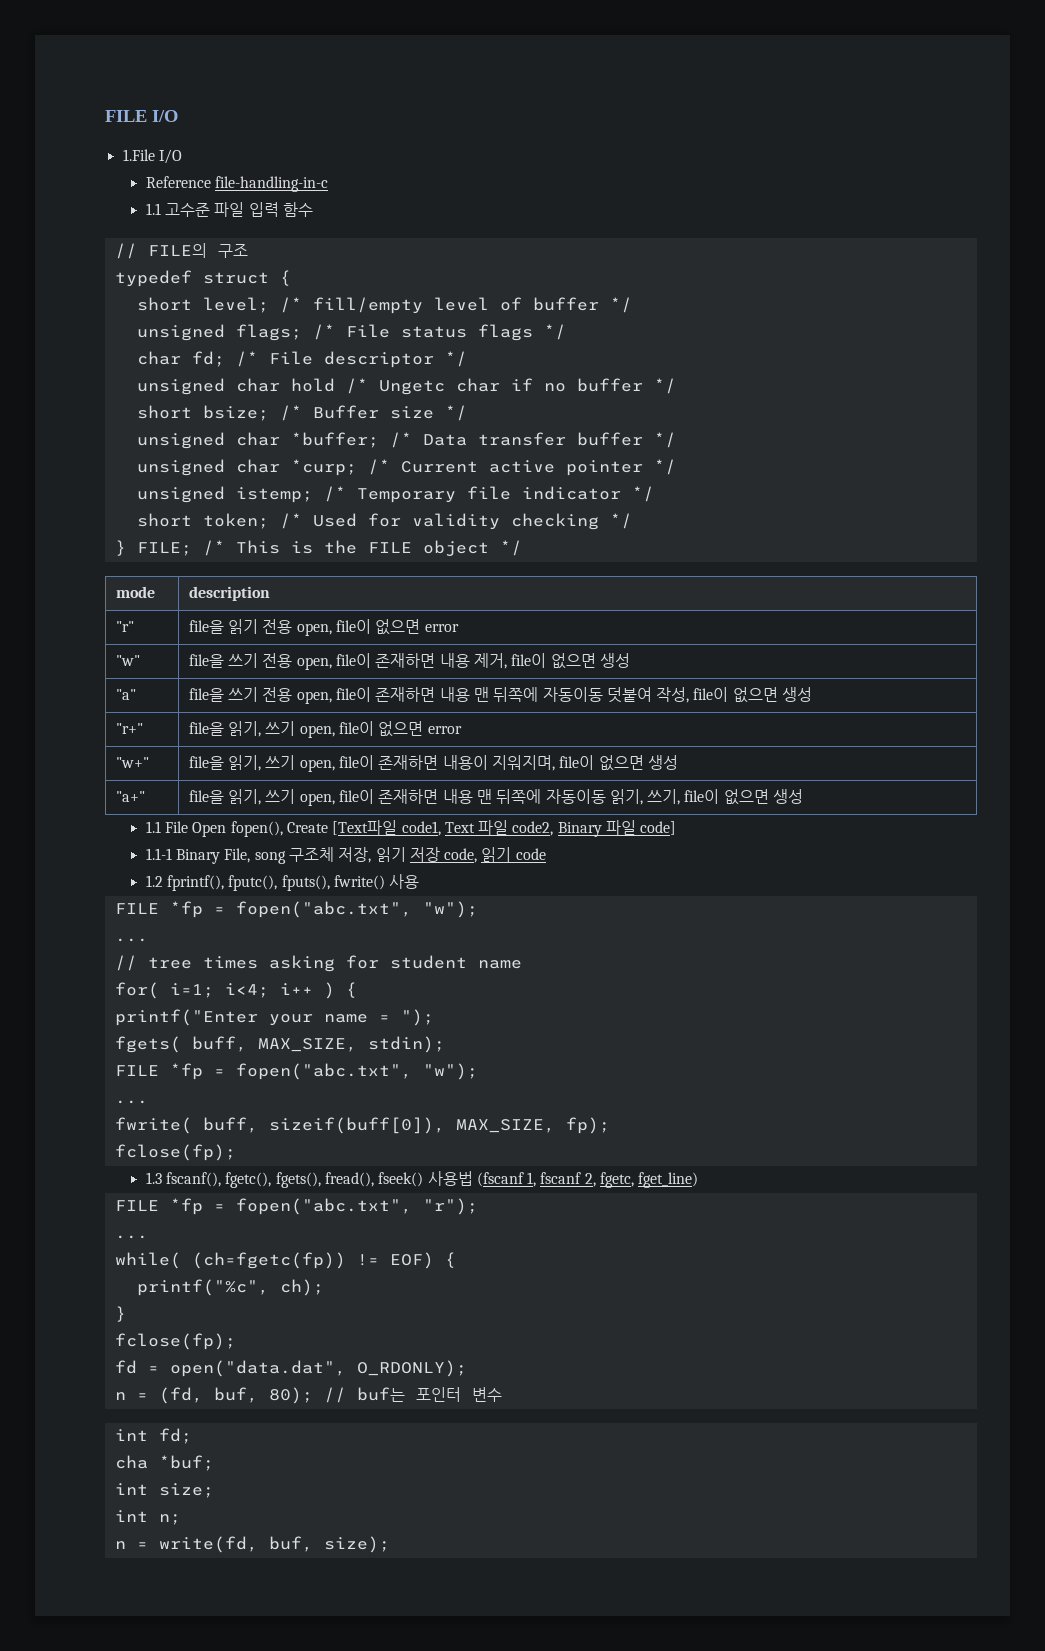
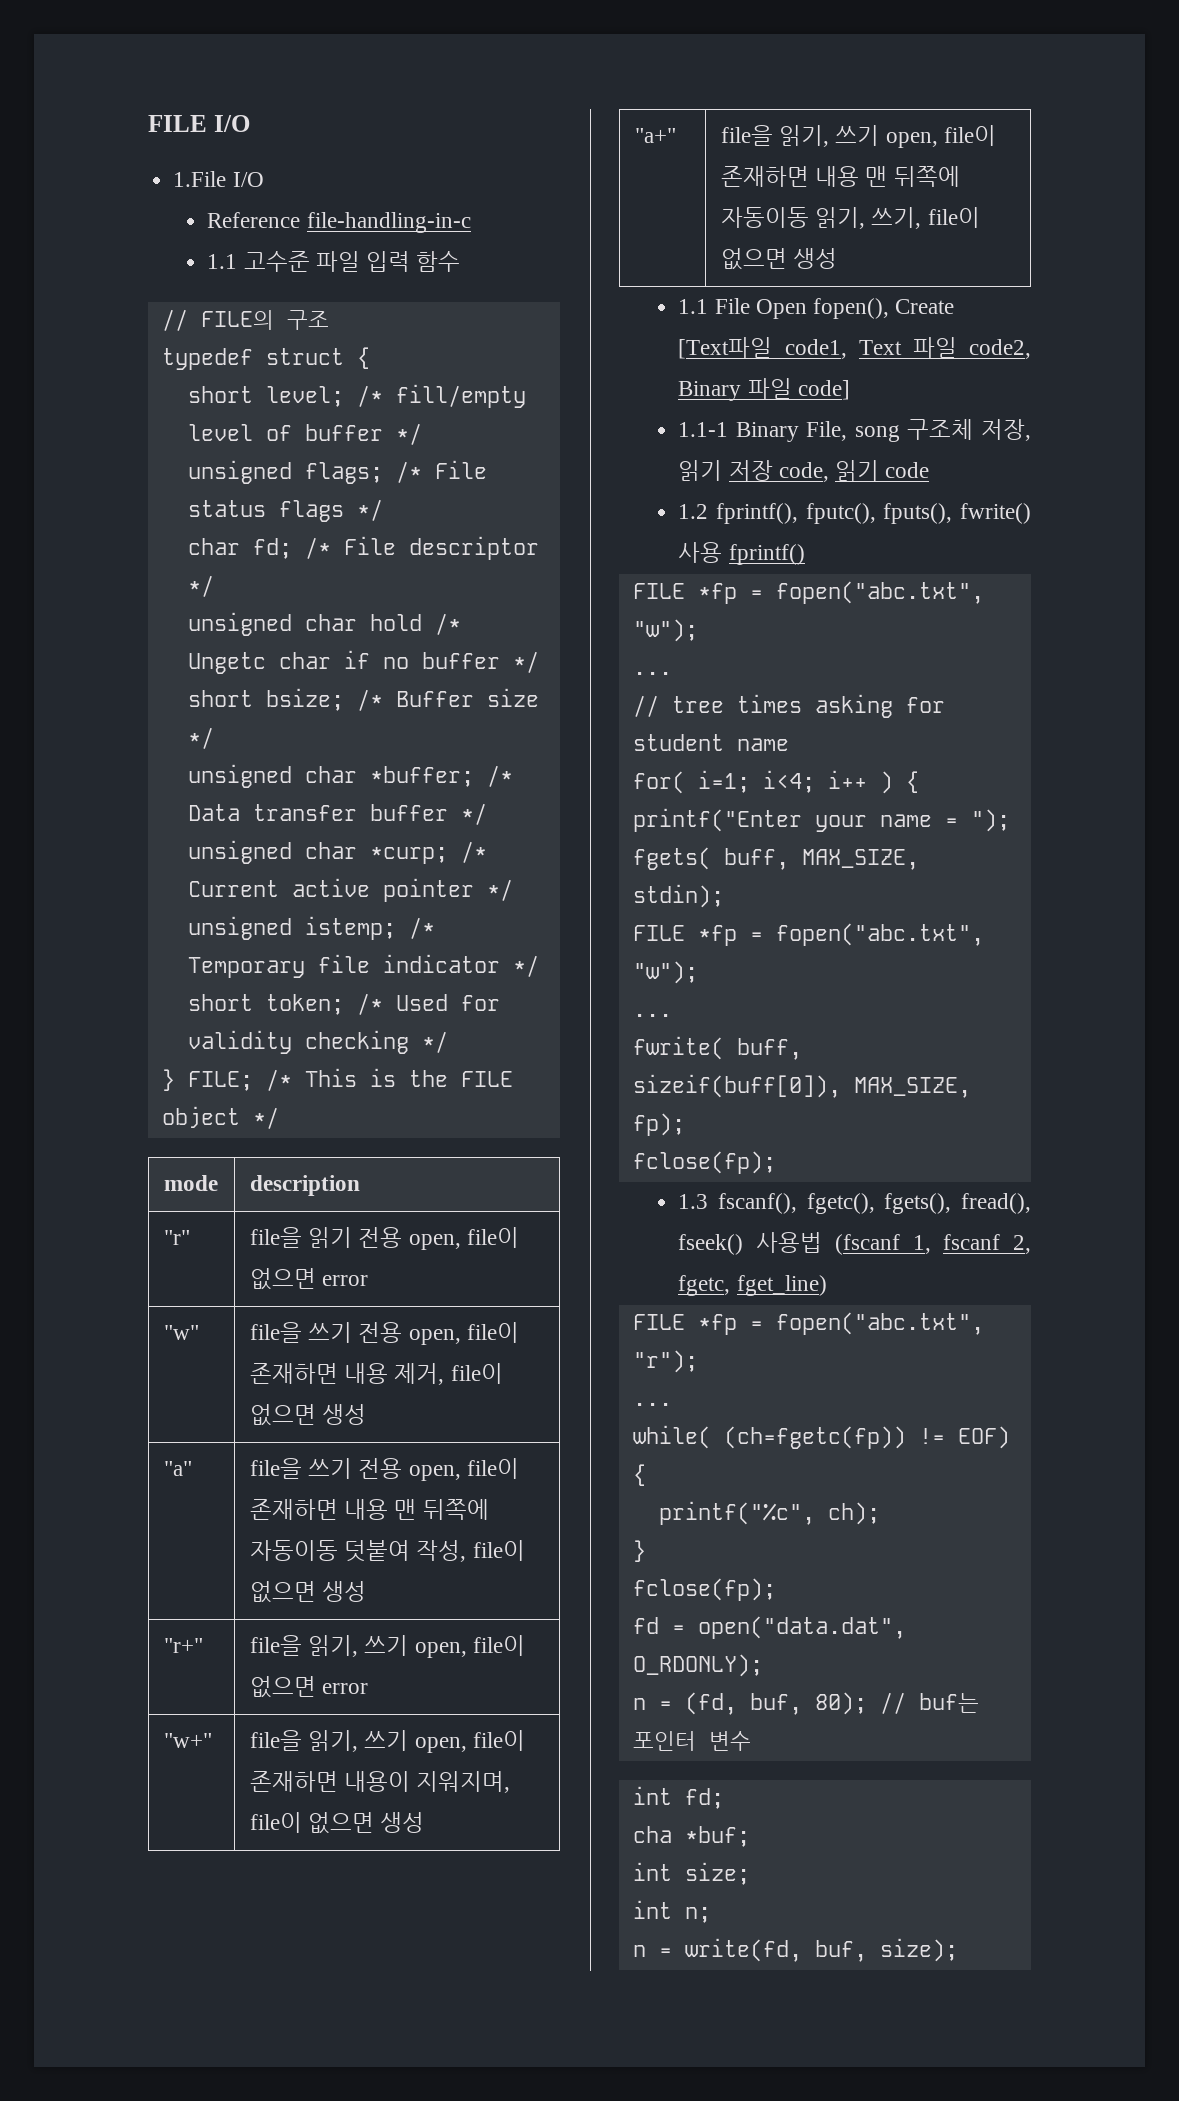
- 1.2 fprintf(), fputc(), fputs(), fwrite() 사용
+ 1.2 fprintf(), fputc(), fputs(), fwrite() 사용 fprintf()

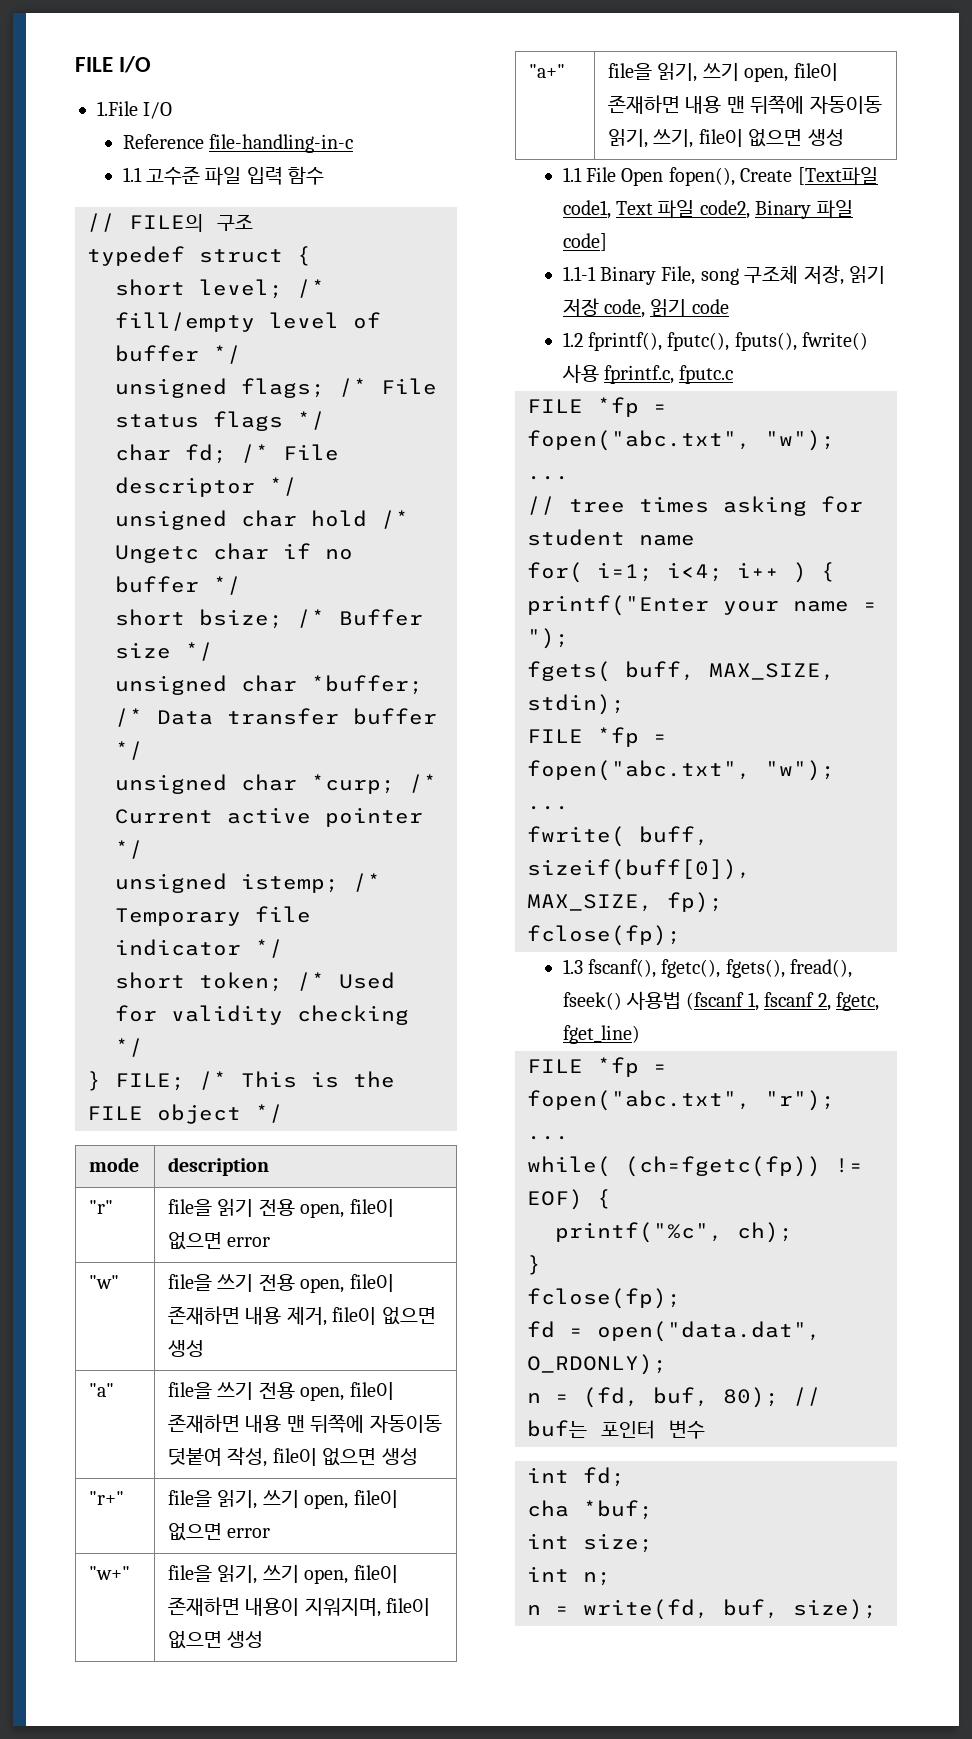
- 1.2 fprintf(), fputc(), fputs(), fwrite() 사용 fprintf()
+ 1.2 fprintf(), fputc(), fputs(), fwrite() 사용 fprintf.c, fputc.c

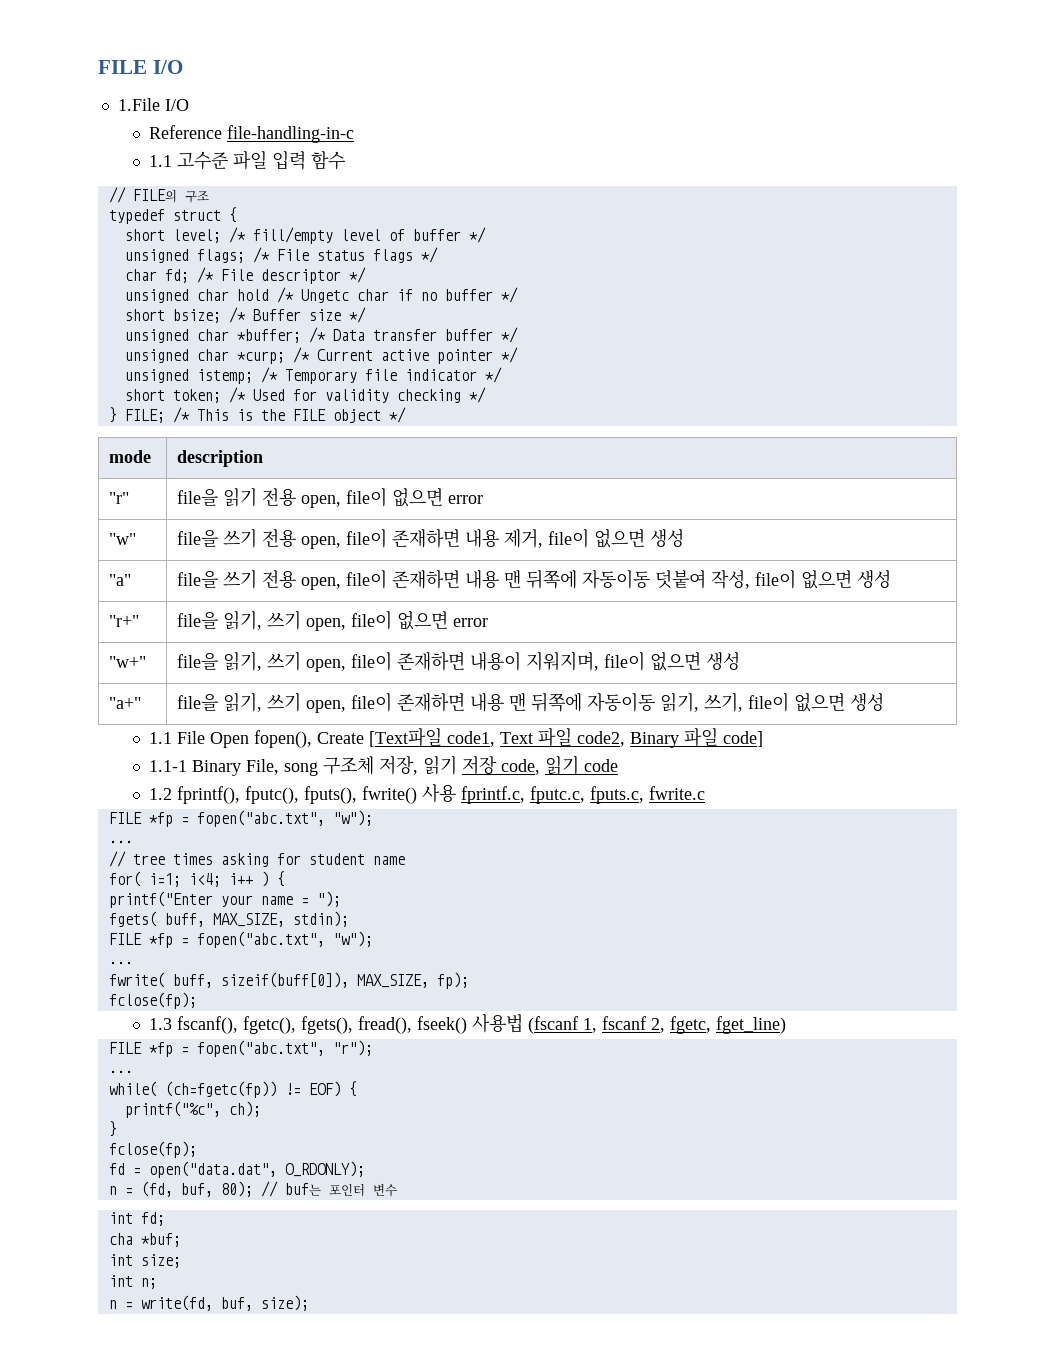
- 1.2 fprintf(), fputc(), fputs(), fwrite() 사용 fprintf.c, fputc.c
+ 1.2 fprintf(), fputc(), fputs(), fwrite() 사용 fprintf.c, fputc.c, fputs.c, fwrite.c

